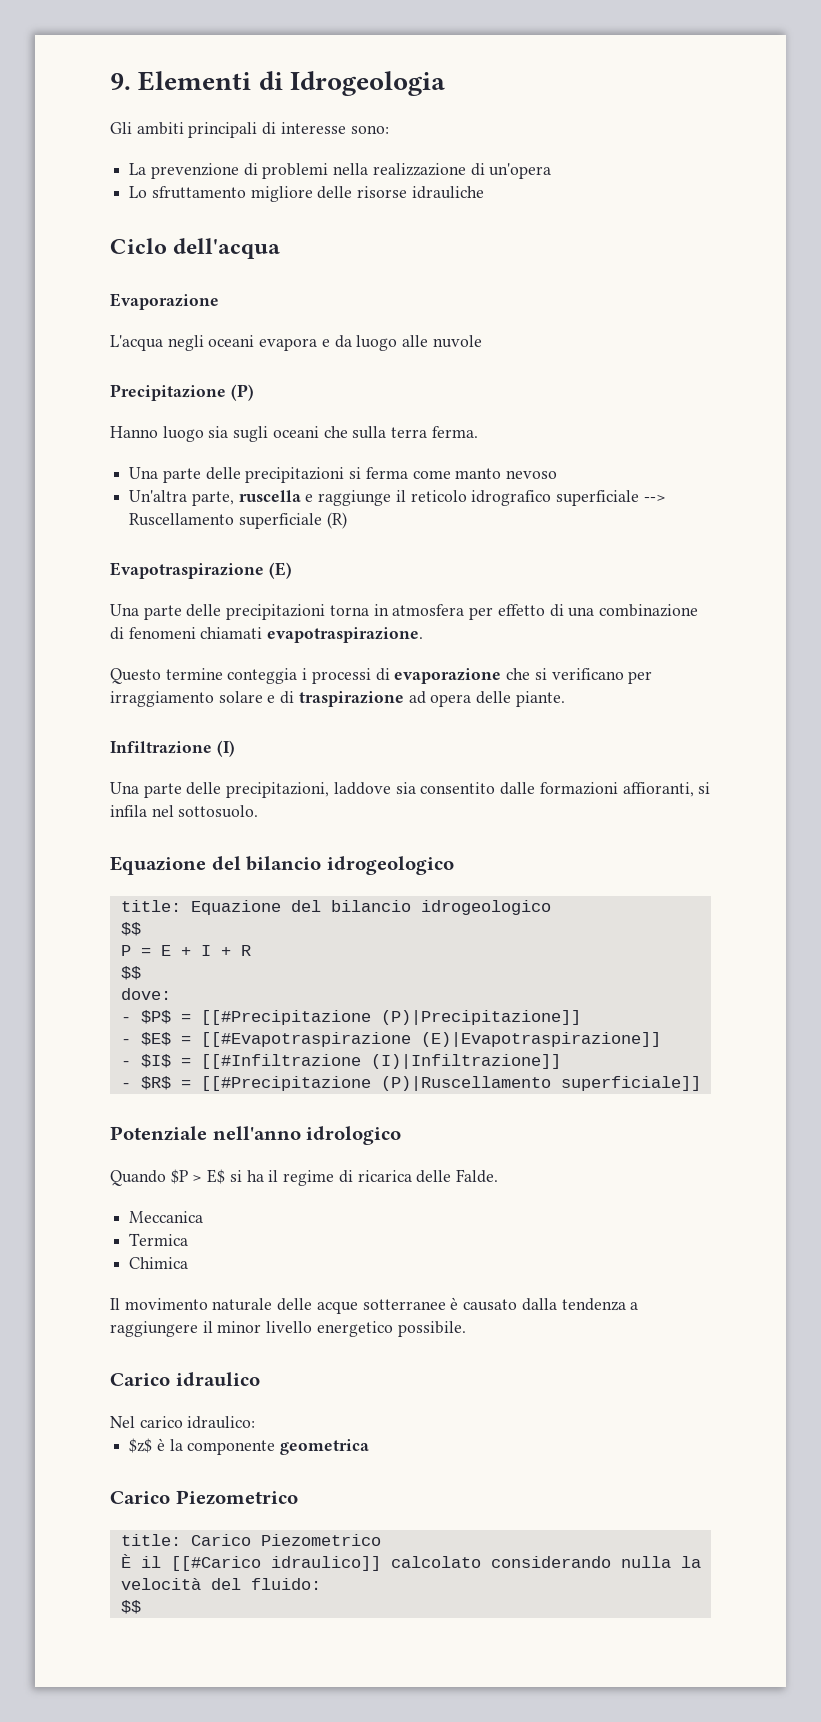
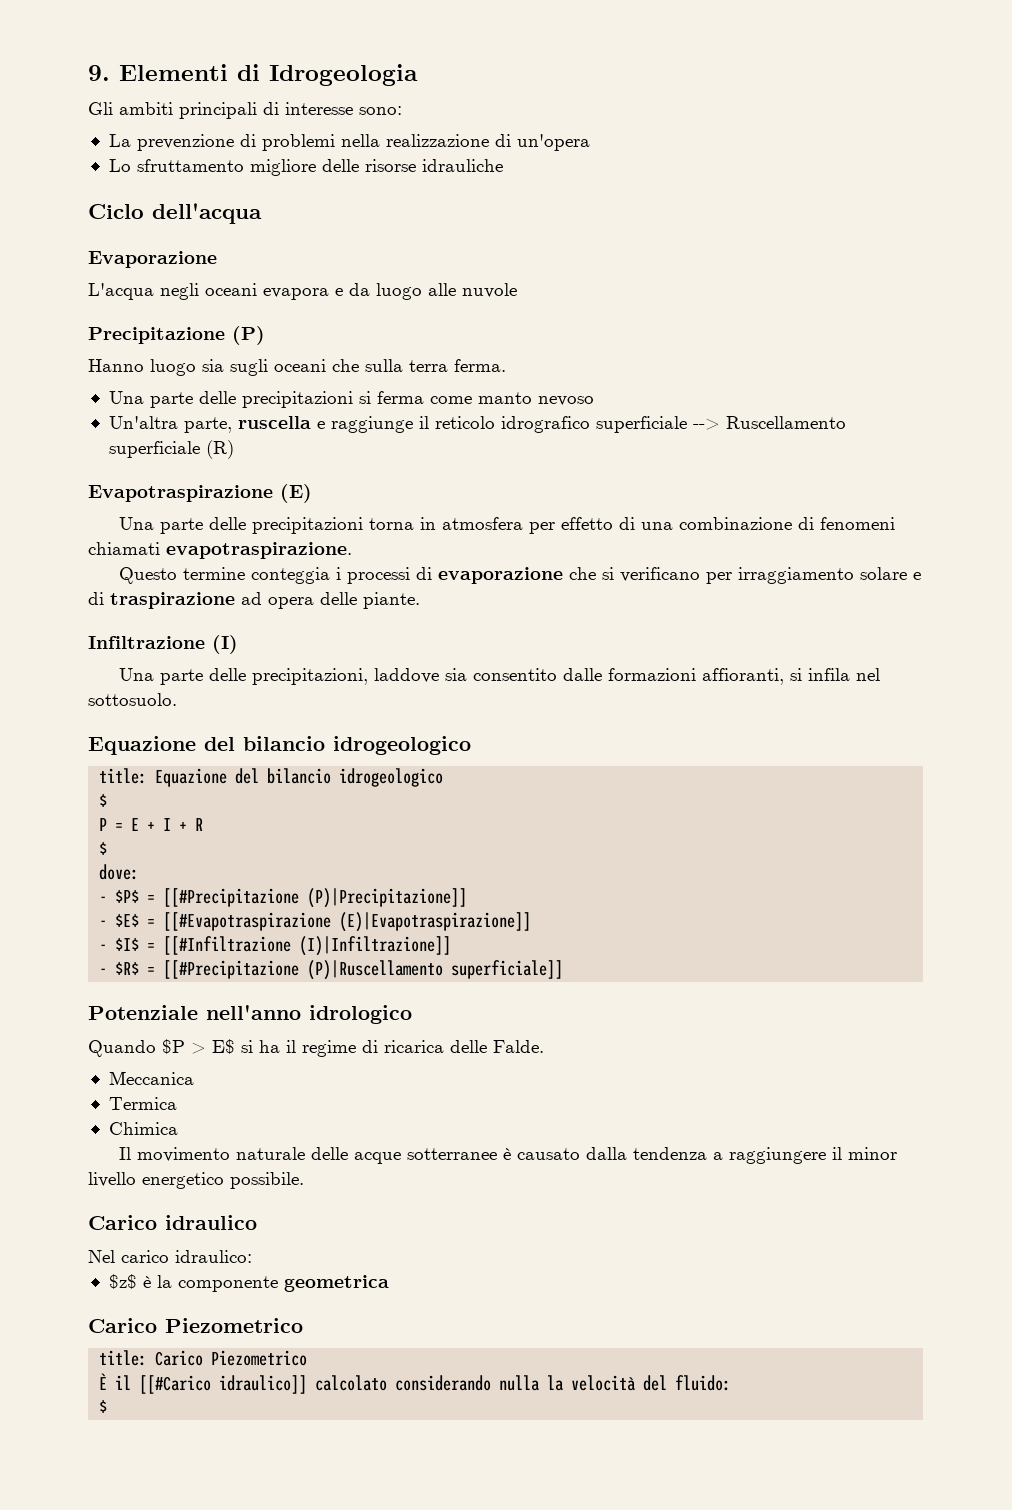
  title: Equazione del bilancio idrogeologico
- $$
+ $
  P = E + I + R
- $$
+ $
  È il [[#Carico idraulico]] calcolato considerando nulla la velocità del fluido:
- $$
+ $

